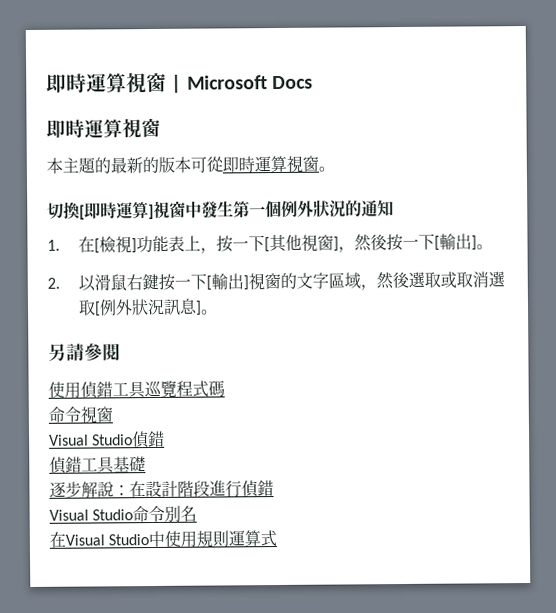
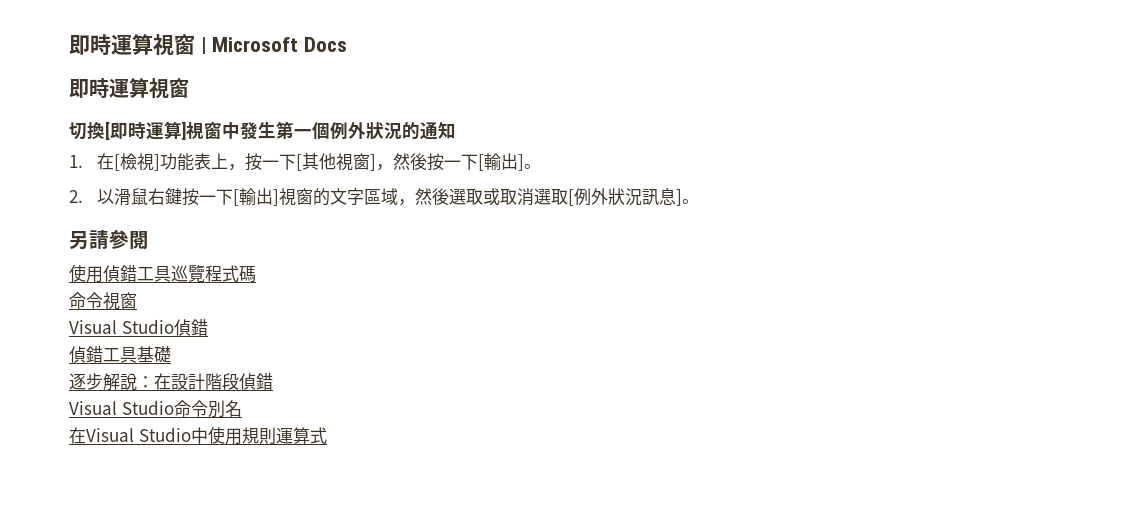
- 本主題的最新的版本可從即時運算視窗。
- 逐步解說：在設計階段進行偵錯
+ 逐步解說：在設計階段偵錯

